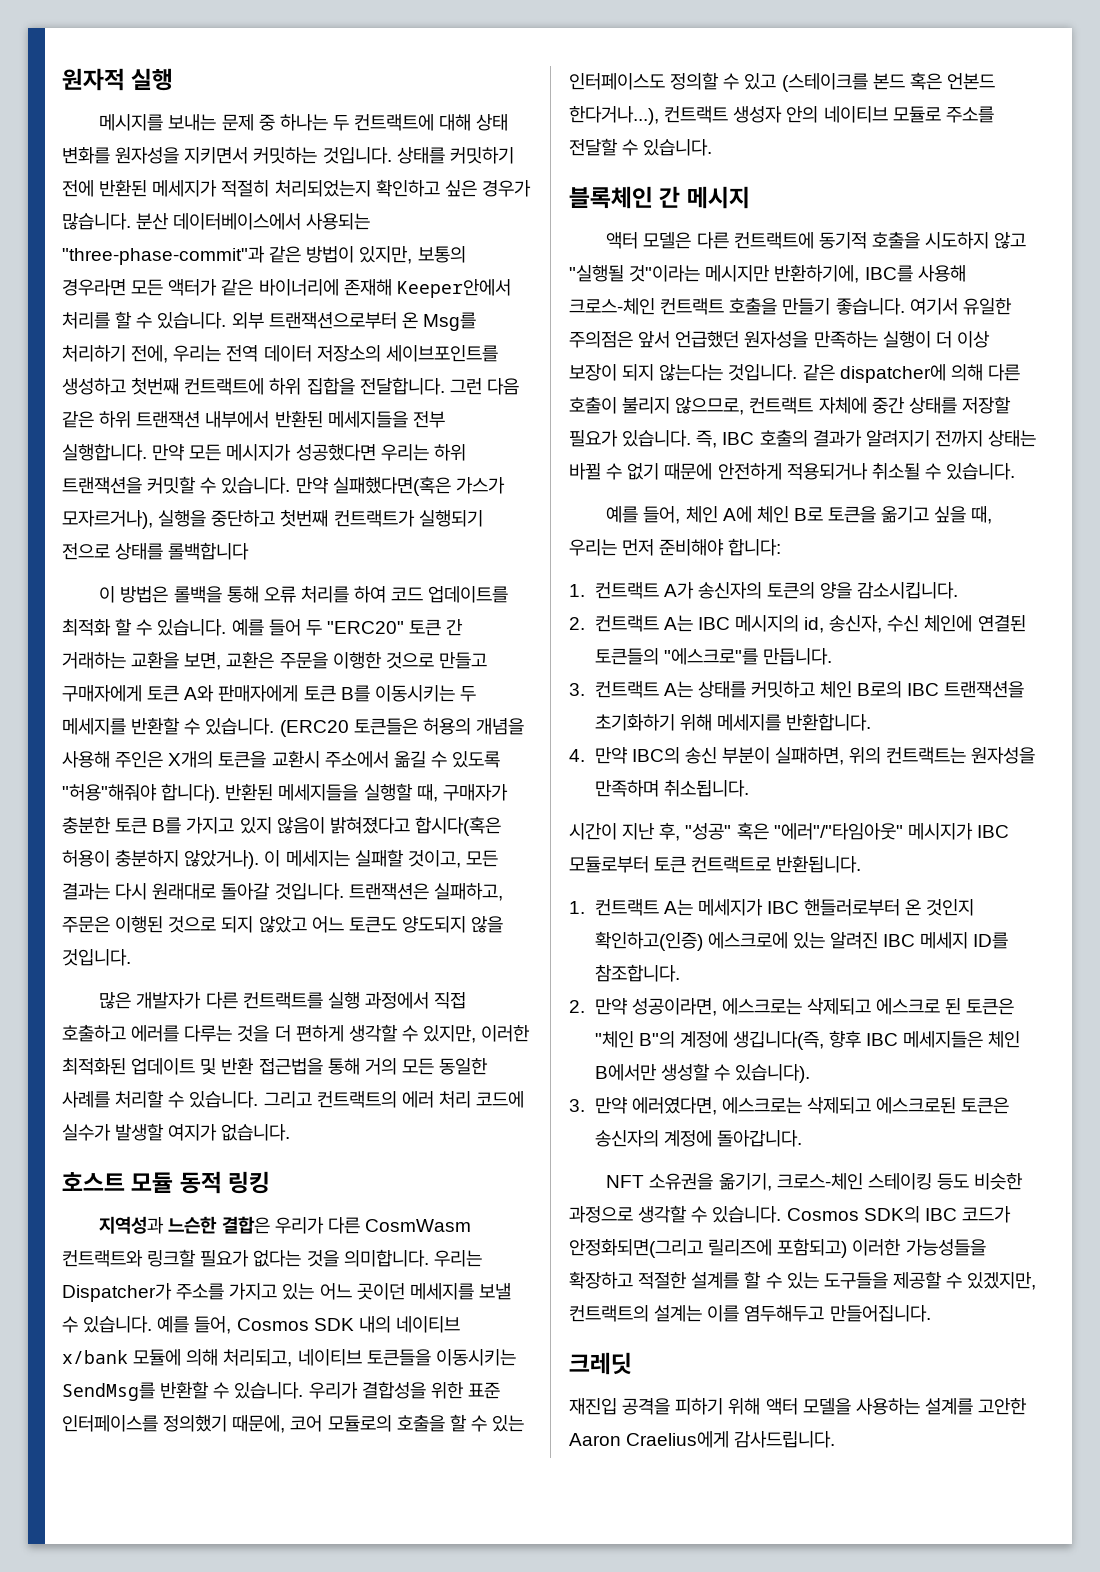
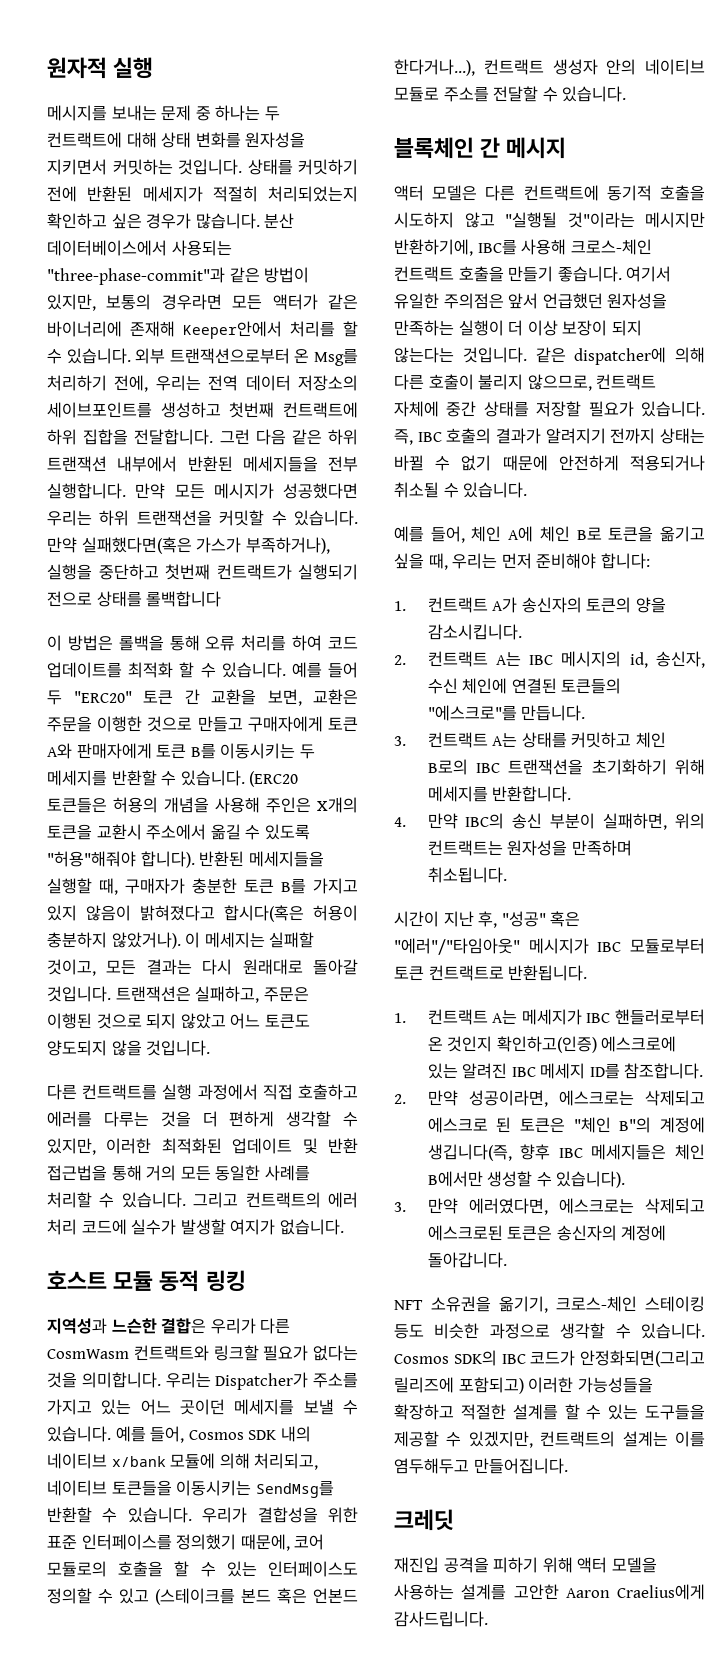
- 만약 실패했다면(혹은 가스가 모자르거나), 실행을 중단하고 첫번째 컨트랙트가 실행되기 전으로 상태를 롤백합니다
+ 만약 실패했다면(혹은 가스가 부족하거나), 실행을 중단하고 첫번째 컨트랙트가 실행되기 전으로 상태를 롤백합니다
- 예를 들어 두 "ERC20" 토큰 간 거래하는 교환을 보면, 교환은 주문을 이행한 것으로 만들고 구매자에게 토큰 A와 판매자에게 토큰 B를 이동시키는 두 메세지를 반환할 수 있습니다.
+ 예를 들어 두 "ERC20" 토큰 간 교환을 보면, 교환은 주문을 이행한 것으로 만들고 구매자에게 토큰 A와 판매자에게 토큰 B를 이동시키는 두 메세지를 반환할 수 있습니다.
- 많은 개발자가 다른 컨트랙트를 실행 과정에서 직접 호출하고 에러를 다루는 것을 더 편하게 생각할 수 있지만, 이러한 최적화된 업데이트 및 반환 접근법을 통해 거의 모든 동일한 사례를 처리할 수 있습니다.
+ 다른 컨트랙트를 실행 과정에서 직접 호출하고 에러를 다루는 것을 더 편하게 생각할 수 있지만, 이러한 최적화된 업데이트 및 반환 접근법을 통해 거의 모든 동일한 사례를 처리할 수 있습니다.

